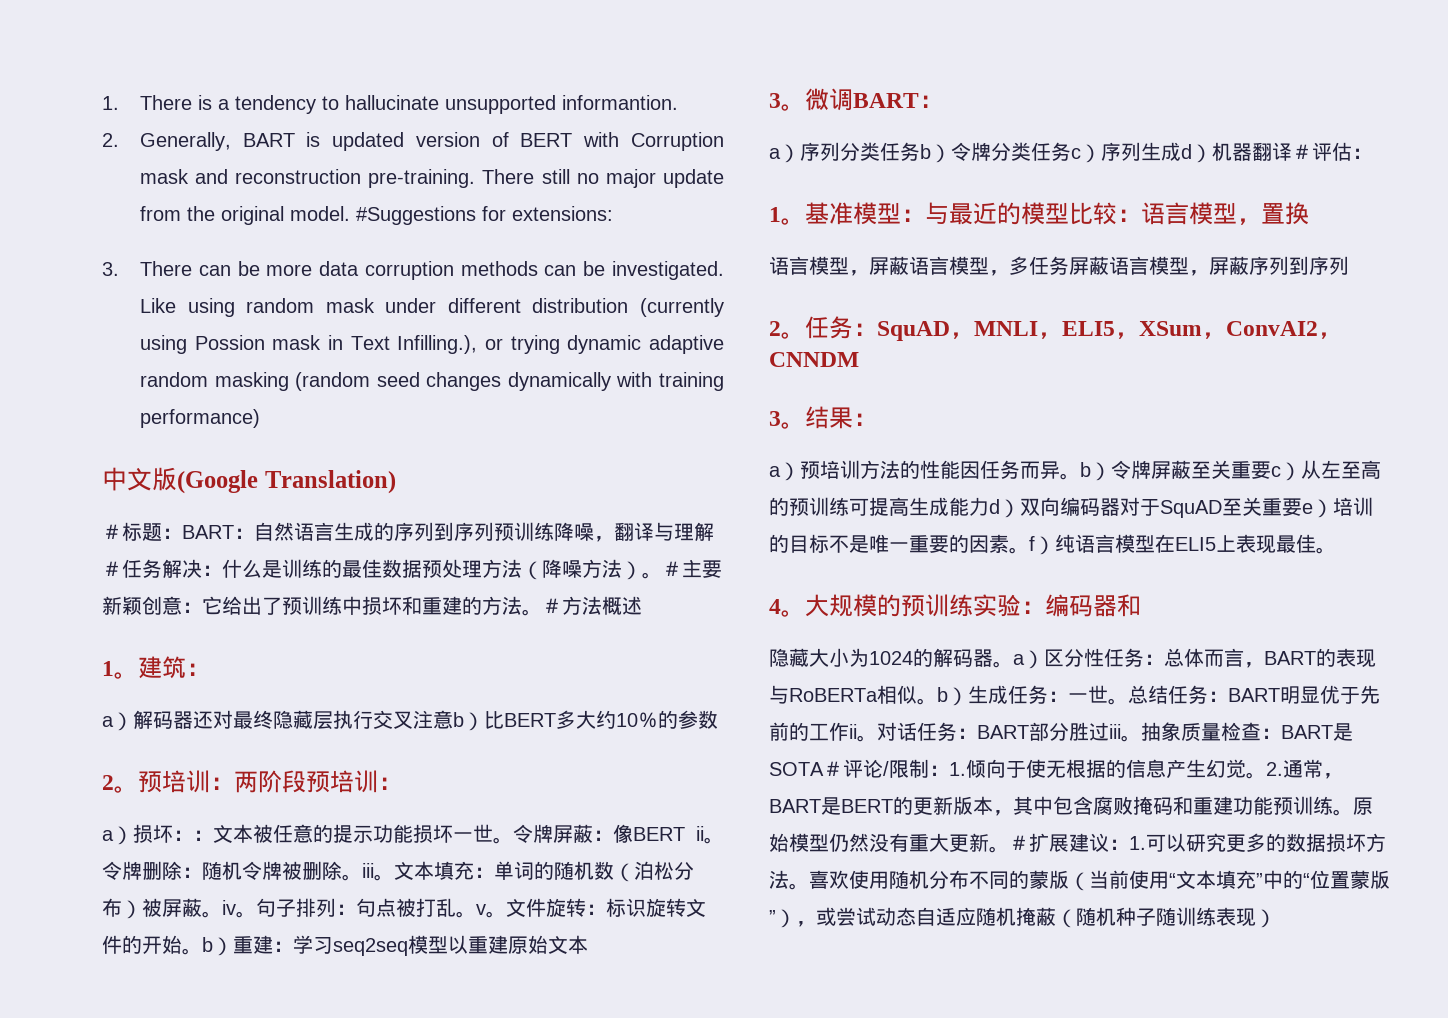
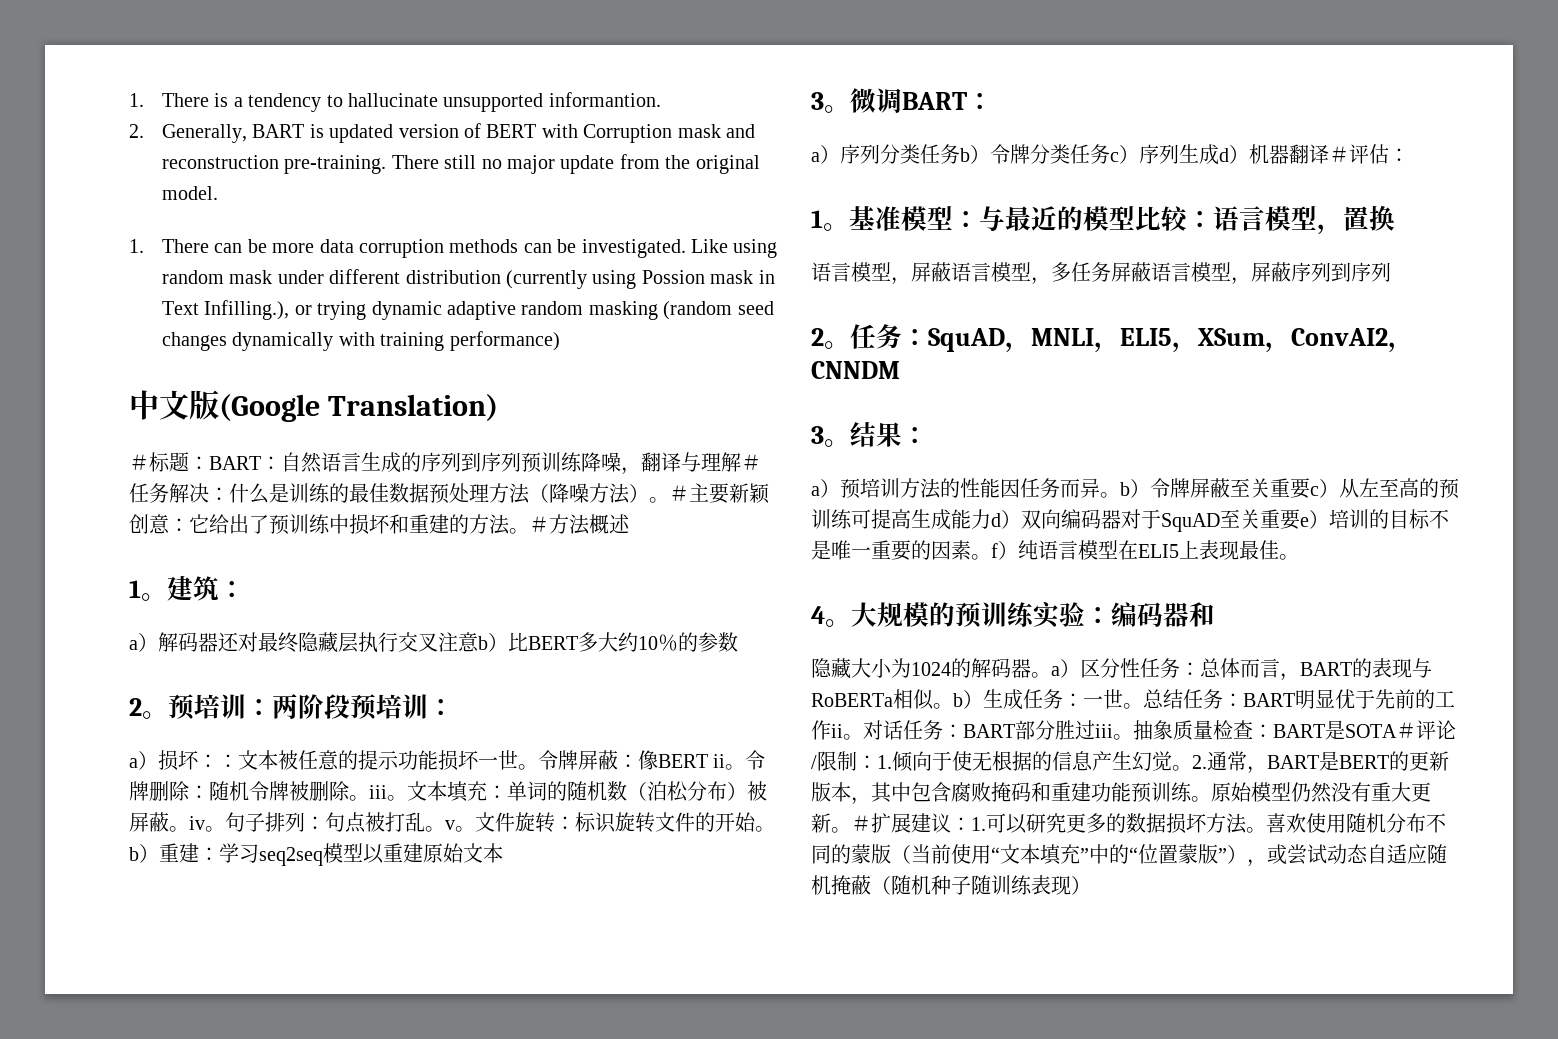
- There still no major update from the original model. #Suggestions for extensions:
- 3. There can be more data corruption methods can be investigated.
+ There still no major update from the original model.
+ 1. There can be more data corruption methods can be investigated.

